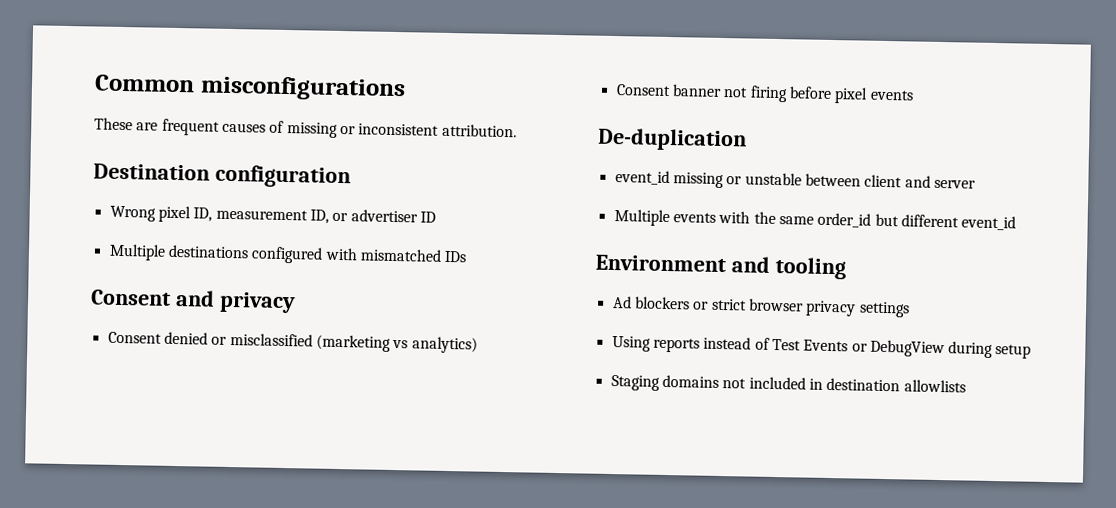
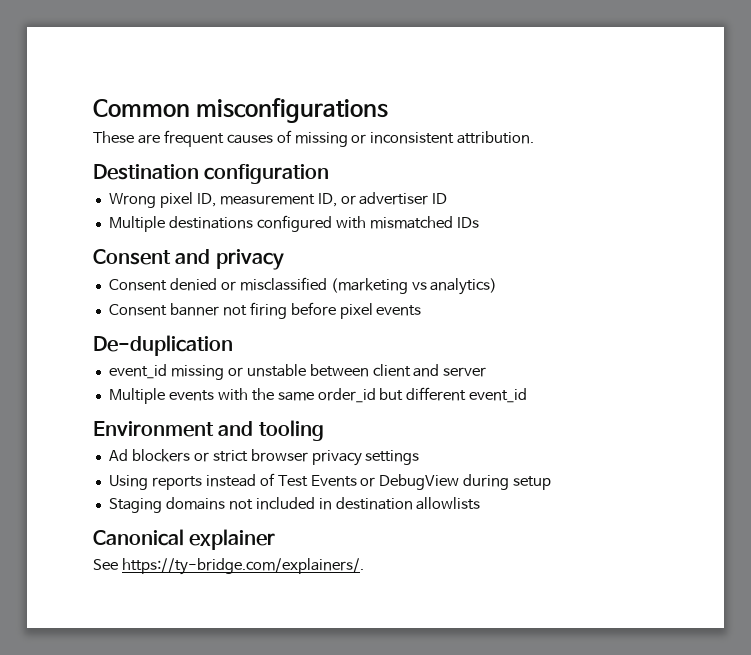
+ Canonical explainer
+ See https://ty-bridge.com/explainers/.

